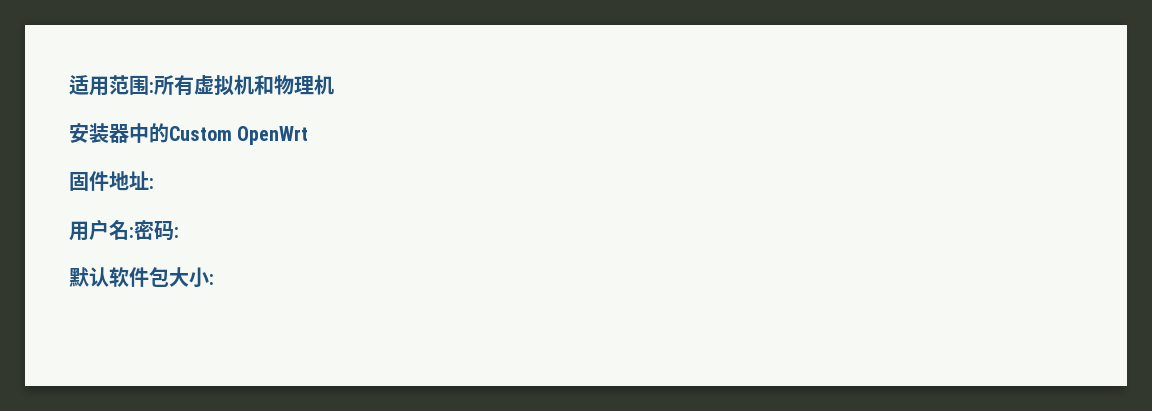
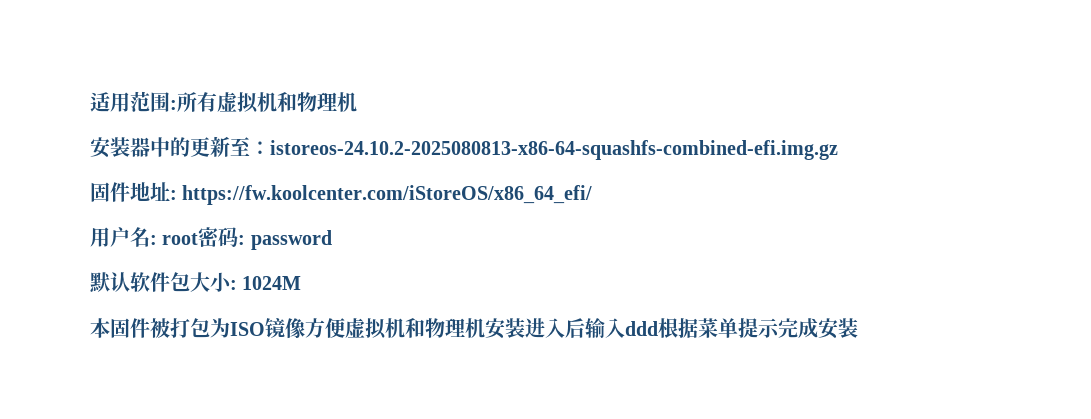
- 安装器中的Custom OpenWrt
+ 安装器中的更新至：istoreos-24.10.2-2025080813-x86-64-squashfs-combined-efi.img.gz
- 固件地址:
+ 固件地址: https://fw.koolcenter.com/iStoreOS/x86_64_efi/
- 用户名:密码:
+ 用户名: root密码: password
- 默认软件包大小:
+ 默认软件包大小: 1024M
+ 本固件被打包为ISO镜像方便虚拟机和物理机安装进入后输入ddd根据菜单提示完成安装

